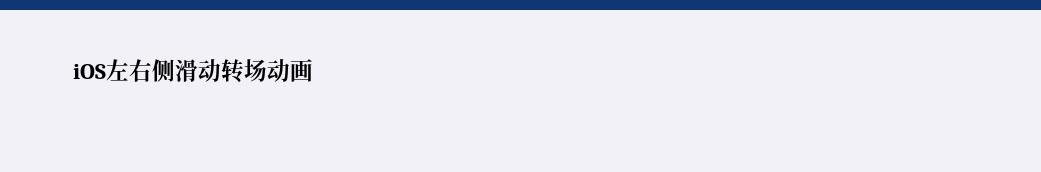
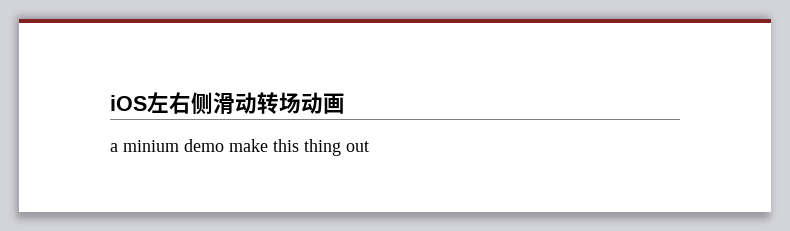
+ a minium demo make this thing out

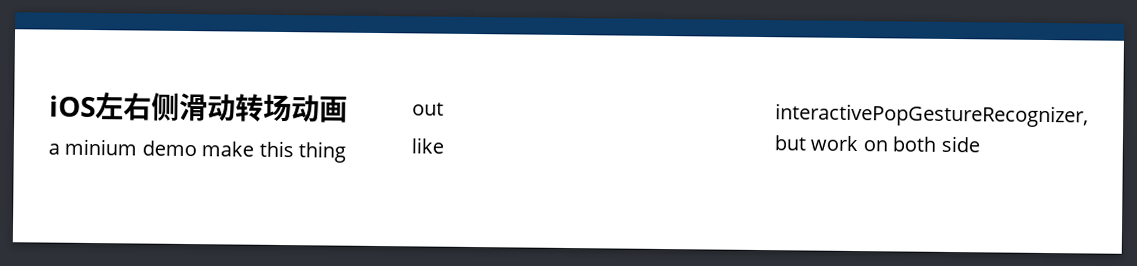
+ like interactivePopGestureRecognizer, but work on both side

